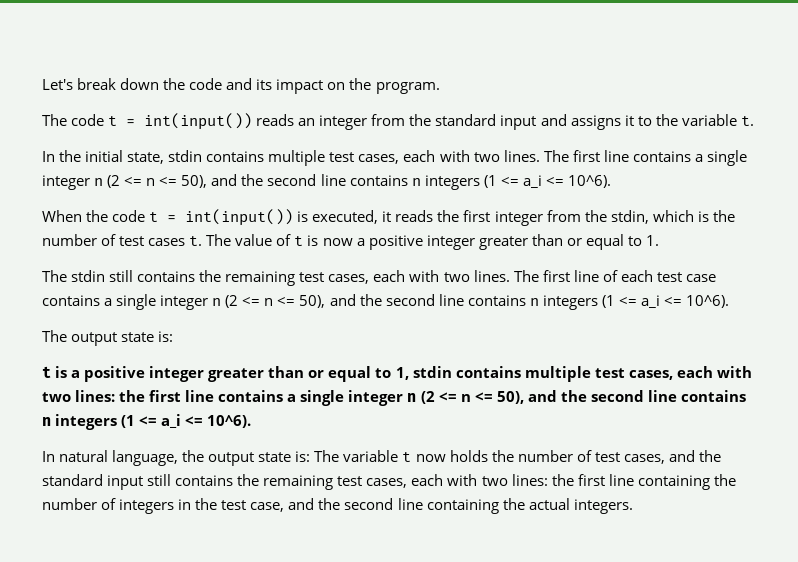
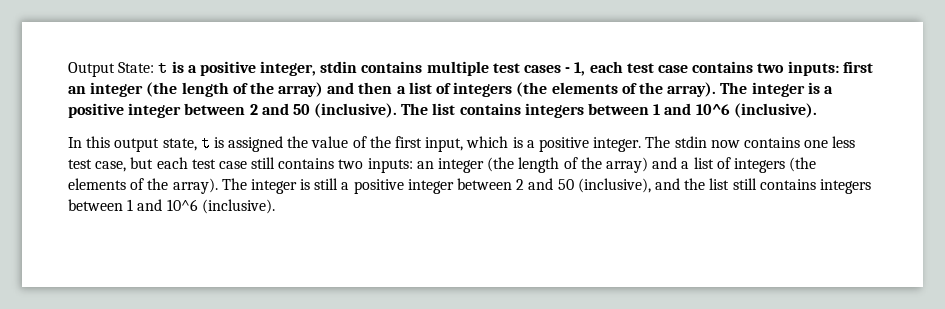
- Let's break down the code and its impact on the program.
- The code t = int(input()) reads an integer from the standard input and assigns it to the variable t.
- In the initial state, stdin contains multiple test cases, each with two lines. The first line contains a single integer n (2 <= n <= 50), and the second line contains n integers (1 <= a_i <= 10^6).
- When the code t = int(input()) is executed, it reads the first integer from the stdin, which is the number of test cases t. The value of t is now a positive integer greater than or equal to 1.
- The stdin still contains the remaining test cases, each with two lines. The first line of each test case contains a single integer n (2 <= n <= 50), and the second line contains n integers (1 <= a_i <= 10^6).
- The output state is:
- t is a positive integer greater than or equal to 1, stdin contains multiple test cases, each with two lines: the first line contains a single integer n (2 <= n <= 50), and the second line contains n integers (1 <= a_i <= 10^6).
- In natural language, the output state is: The variable t now holds the number of test cases, and the standard input still contains the remaining test cases, each with two lines: the first line containing the number of integers in the test case, and the second line containing the actual integers.
+ Output State: t is a positive integer, stdin contains multiple test cases - 1, each test case contains two inputs: first an integer (the length of the array) and then a list of integers (the elements of the array). The integer is a positive integer between 2 and 50 (inclusive). The list contains integers between 1 and 10^6 (inclusive).
+ In this output state, t is assigned the value of the first input, which is a positive integer. The stdin now contains one less test case, but each test case still contains two inputs: an integer (the length of the array) and a list of integers (the elements of the array). The integer is still a positive integer between 2 and 50 (inclusive), and the list still contains integers between 1 and 10^6 (inclusive).

